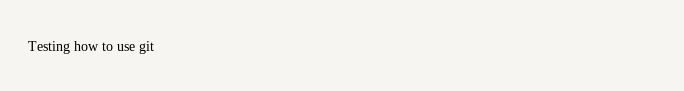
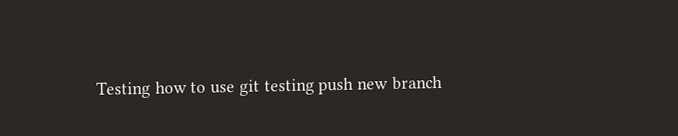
- Testing how to use git
+ Testing how to use git testing push new branch

